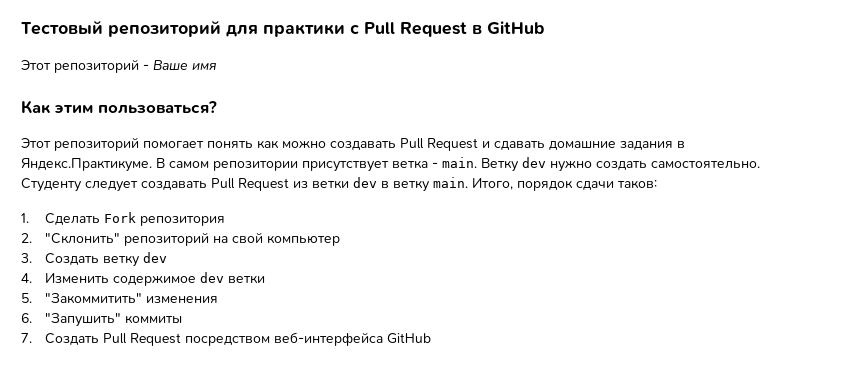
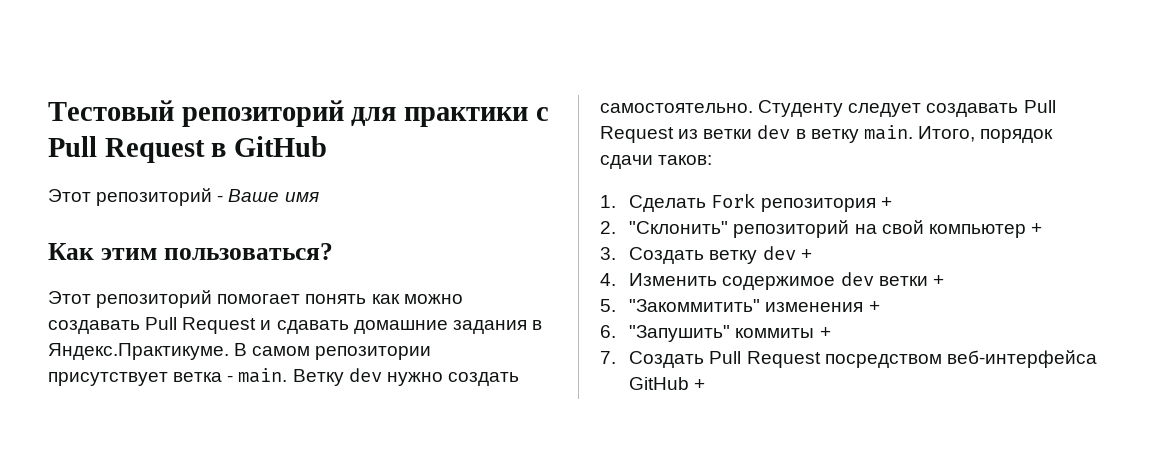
- 1. Сделать Fork репозитория
+ 1. Сделать Fork репозитория +
- 2. "Склонить" репозиторий на свой компьютер
+ 2. "Склонить" репозиторий на свой компьютер +
- 3. Создать ветку dev
+ 3. Создать ветку dev +
- 4. Изменить содержимое dev ветки
+ 4. Изменить содержимое dev ветки +
- 5. "Закоммитить" изменения
+ 5. "Закоммитить" изменения +
- 6. "Запушить" коммиты
+ 6. "Запушить" коммиты +
- 7. Создать Pull Request посредством веб-интерфейса GitHub
+ 7. Создать Pull Request посредством веб-интерфейса GitHub +

